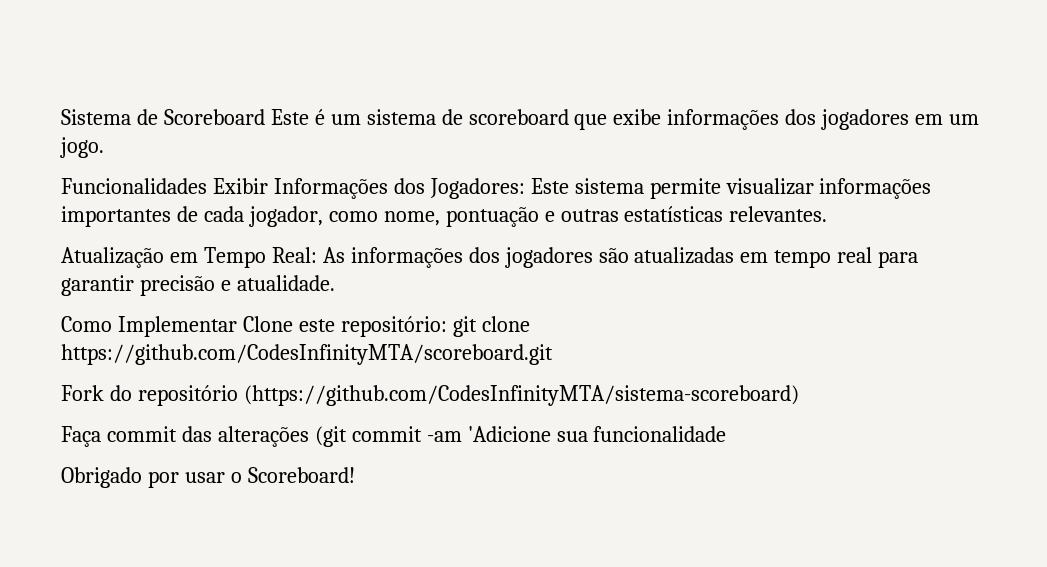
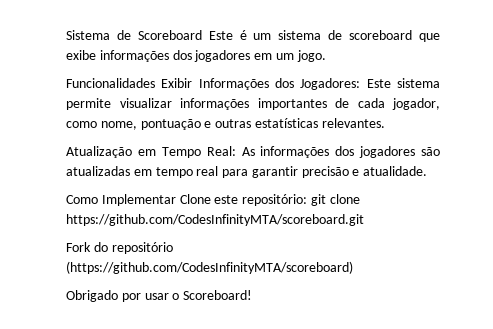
- Fork do repositório (https://github.com/CodesInfinityMTA/sistema-scoreboard)
- Faça commit das alterações (git commit -am 'Adicione sua funcionalidade
+ Fork do repositório (https://github.com/CodesInfinityMTA/scoreboard)

